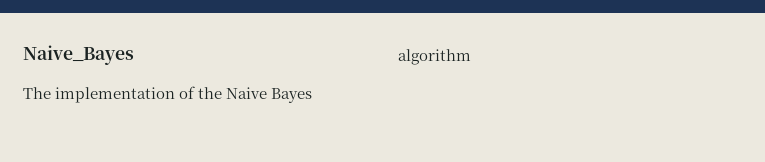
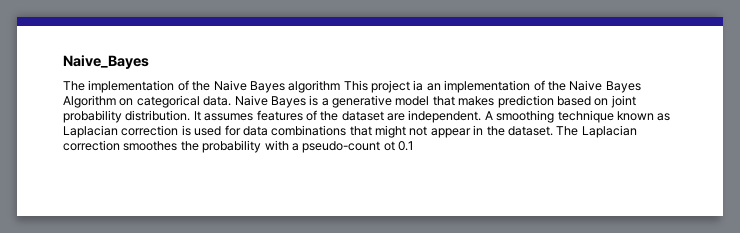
- The implementation of the Naive Bayes algorithm
+ The implementation of the Naive Bayes algorithm This project ia an implementation of the Naive Bayes Algorithm on categorical data. Naive Bayes is a generative model that makes prediction based on joint probability distribution. It assumes features of the dataset are independent. A smoothing technique known as Laplacian correction is used for data combinations that might not appear in the dataset. The Laplacian correction smoothes the probability with a pseudo-count ot 0.1

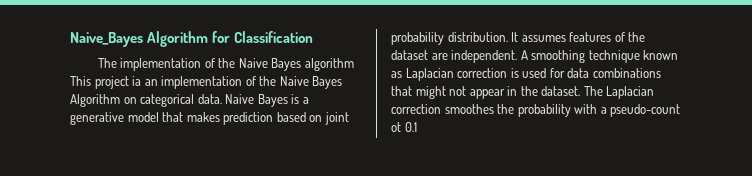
- Naive_Bayes
+ Naive_Bayes Algorithm for Classification

